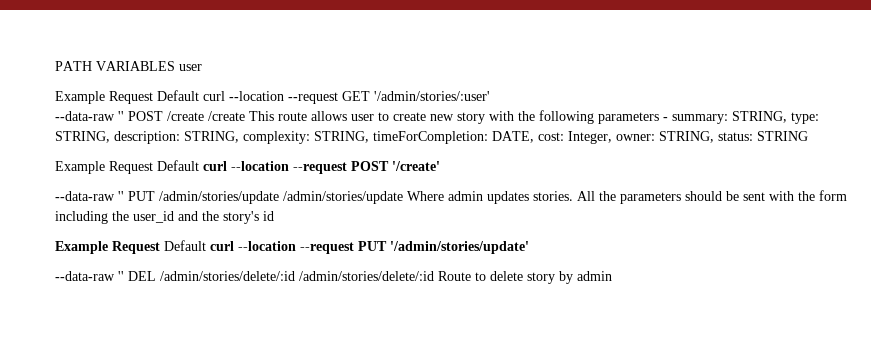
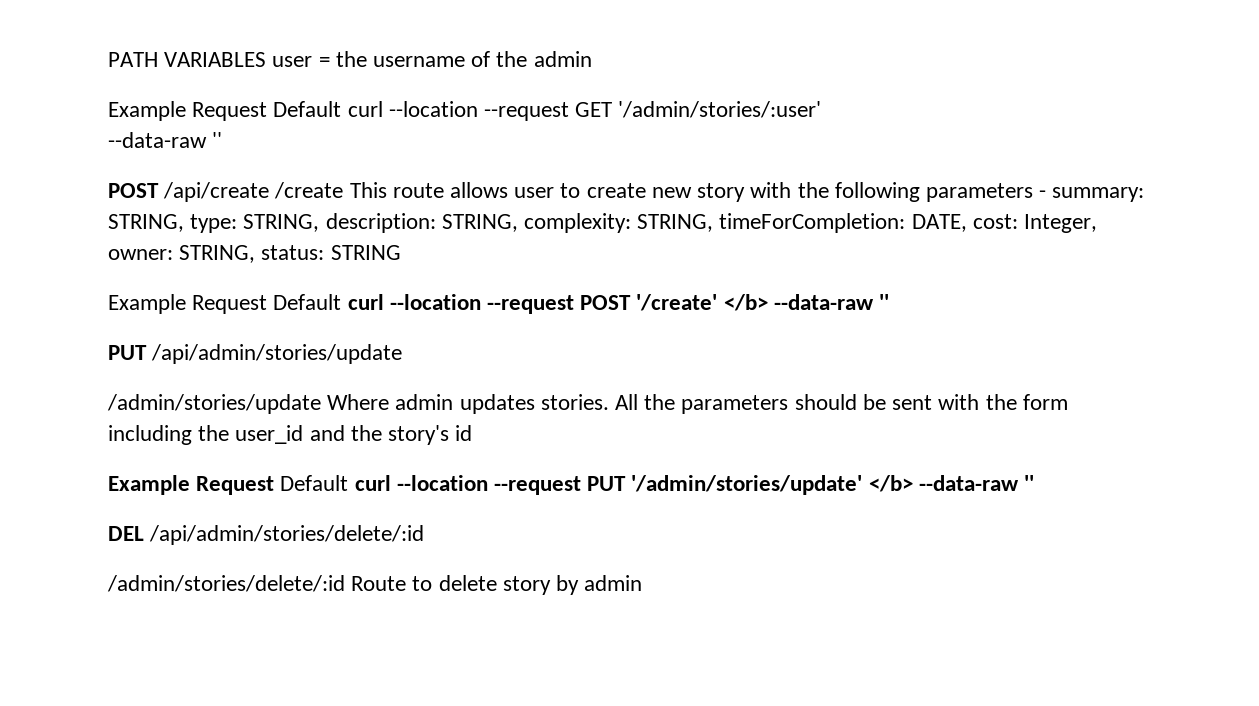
- PATH VARIABLES user
+ PATH VARIABLES user = the username of the admin
  Example Request Default curl --location --request GET '/admin/stories/:user'
- --data-raw '' POST /create /create This route allows user to create new story with the following parameters - summary: STRING, type: STRING, description: STRING, complexity: STRING, timeForCompletion: DATE, cost: Integer, owner: STRING, status: STRING
+ --data-raw ''
+ POST /api/create /create This route allows user to create new story with the following parameters - summary: STRING, type: STRING, description: STRING, complexity: STRING, timeForCompletion: DATE, cost: Integer, owner: STRING, status: STRING
- Example Request Default curl --location --request POST '/create'
- --data-raw '' PUT /admin/stories/update /admin/stories/update Where admin updates stories.
+ Example Request Default curl --location --request POST '/create' </b> --data-raw ''
+ PUT /api/admin/stories/update
+ /admin/stories/update Where admin updates stories.
- Example Request Default curl --location --request PUT '/admin/stories/update'
- --data-raw '' DEL /admin/stories/delete/:id /admin/stories/delete/:id Route to delete story by admin
+ Example Request Default curl --location --request PUT '/admin/stories/update' </b> --data-raw ''
+ DEL /api/admin/stories/delete/:id
+ /admin/stories/delete/:id Route to delete story by admin

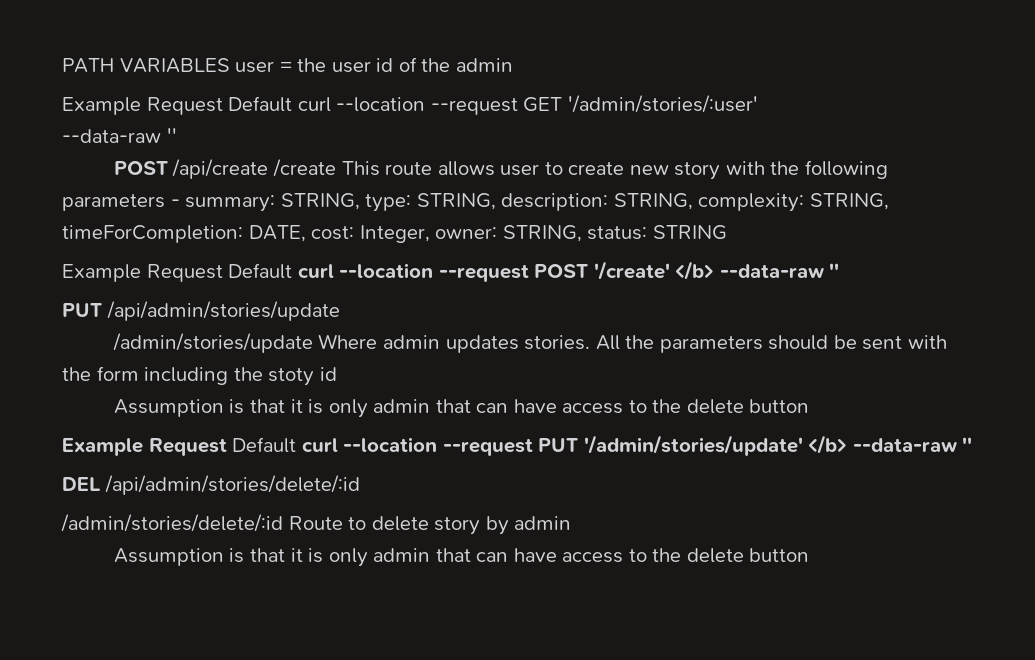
- PATH VARIABLES user = the username of the admin
+ PATH VARIABLES user = the user id of the admin
- All the parameters should be sent with the form including the user_id and the story's id
+ All the parameters should be sent with the form including the stoty id
+ Assumption is that it is only admin that can have access to the delete button
  /admin/stories/delete/:id Route to delete story by admin
+ Assumption is that it is only admin that can have access to the delete button

